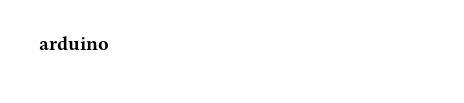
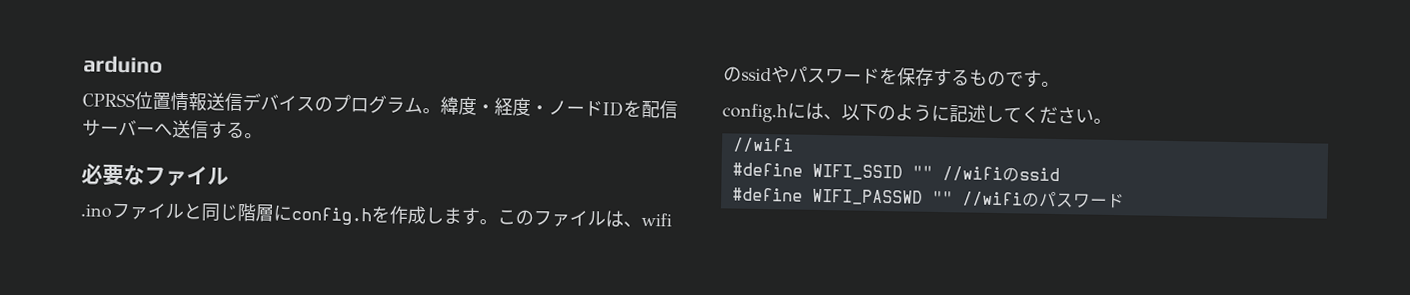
+ CPRSS位置情報送信デバイスのプログラム。緯度・経度・ノードIDを配信サーバーへ送信する。
+ 必要なファイル
+ .inoファイルと同じ階層にconfig.hを作成します。このファイルは、wifiのssidやパスワードを保存するものです。
+ config.hには、以下のように記述してください。
+ //wifi
+ #define WIFI_SSID "" //wifiのssid
+ #define WIFI_PASSWD "" //wifiのパスワード

